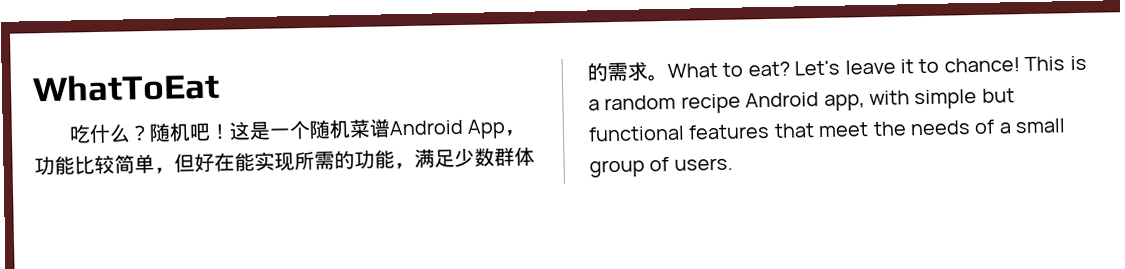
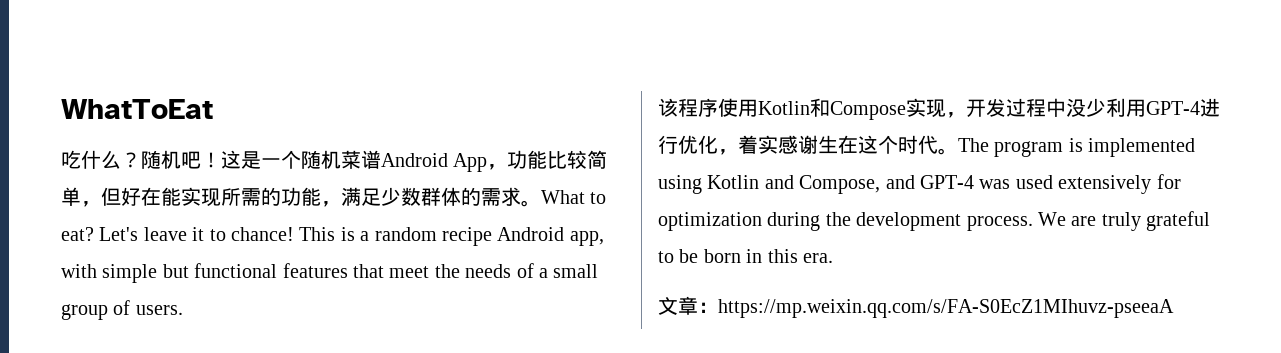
+ 该程序使用Kotlin和Compose实现，开发过程中没少利用GPT-4进行优化，着实感谢生在这个时代。The program is implemented using Kotlin and Compose, and GPT-4 was used extensively for optimization during the development process. We are truly grateful to be born in this era.
+ 文章：https://mp.weixin.qq.com/s/FA-S0EcZ1MIhuvz-pseeaA

